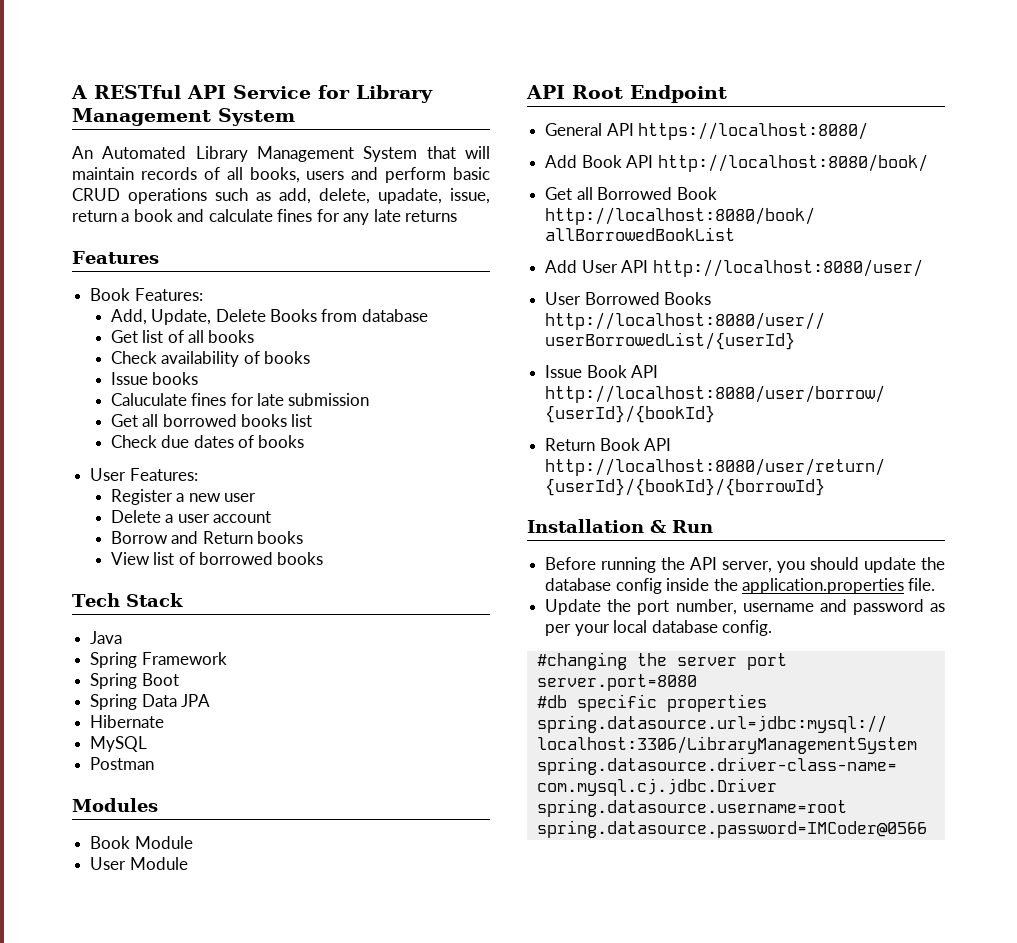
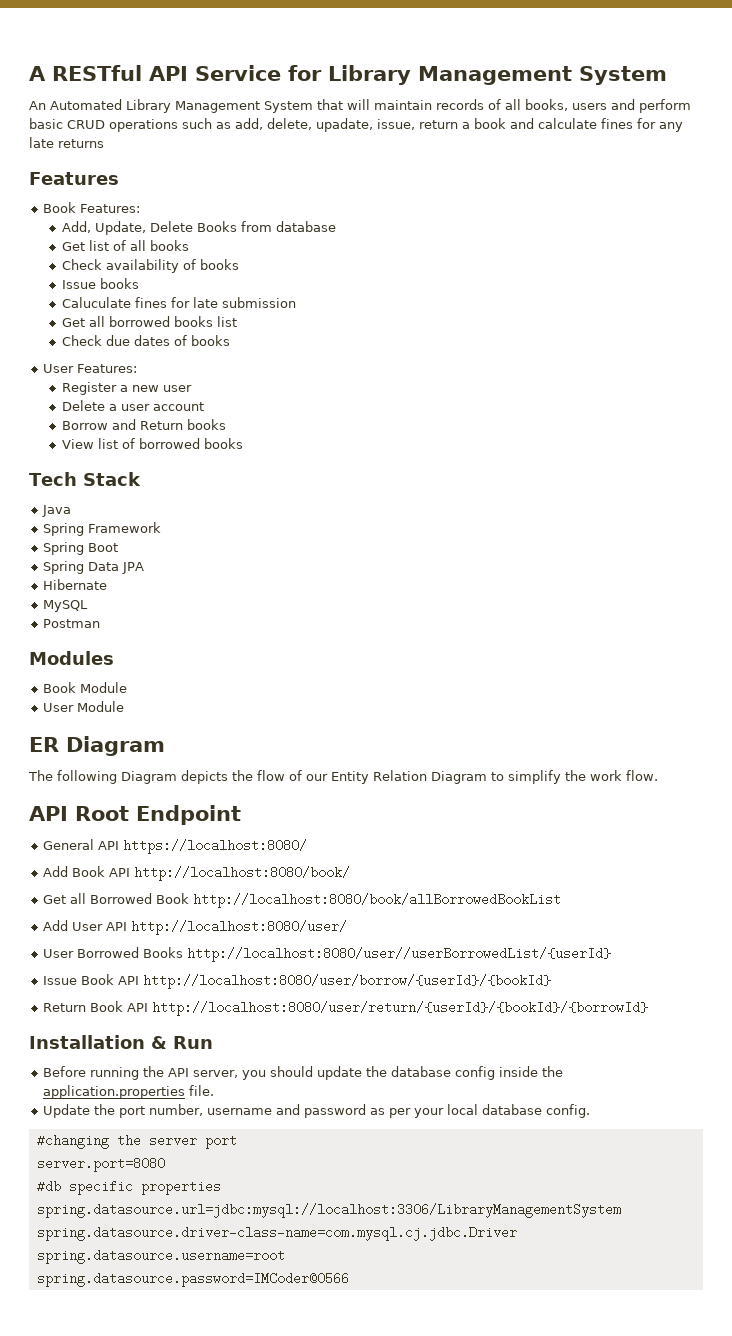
+ ER Diagram
+ The following Diagram depicts the flow of our Entity Relation Diagram to simplify the work flow.

